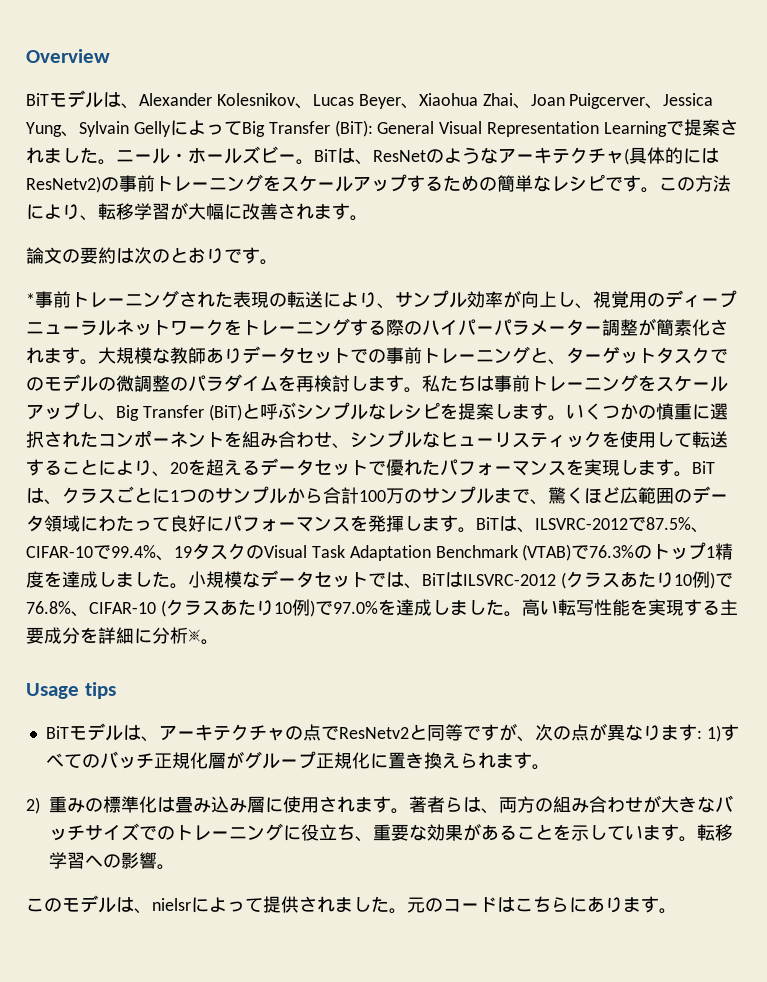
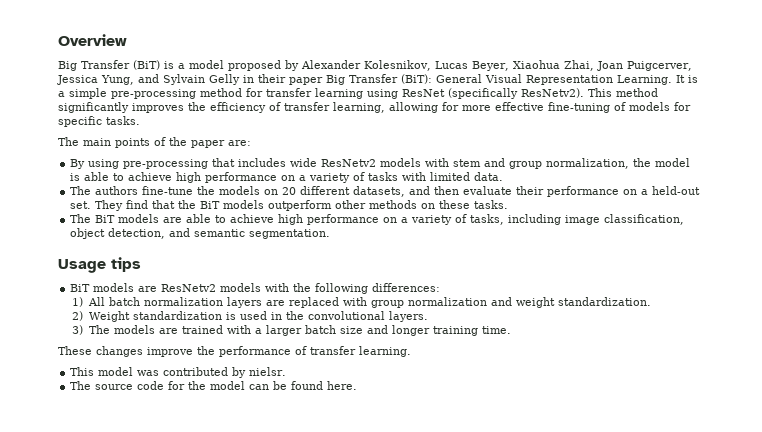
- BiTモデルは、Alexander Kolesnikov、Lucas Beyer、Xiaohua Zhai、Joan Puigcerver、Jessica Yung、Sylvain GellyによってBig Transfer (BiT): General Visual Representation Learningで提案されました。ニール・ホールズビー。BiTは、ResNetのようなアーキテクチャ(具体的にはResNetv2)の事前トレーニングをスケールアップするための簡単なレシピです。この方法により、転移学習が大幅に改善されます。
- 論文の要約は次のとおりです。
- *事前トレーニングされた表現の転送により、サンプル効率が向上し、視覚用のディープニューラルネットワークをトレーニングする際のハイパーパラメーター調整が簡素化されます。大規模な教師ありデータセットでの事前トレーニングと、ターゲットタスクでのモデルの微調整のパラダイムを再検討します。私たちは事前トレーニングをスケールアップし、Big Transfer (BiT)と呼ぶシンプルなレシピを提案します。いくつかの慎重に選択されたコンポーネントを組み合わせ、シンプルなヒューリスティックを使用して転送することにより、20を超えるデータセットで優れたパフォーマンスを実現します。BiTは、クラスごとに1つのサンプルから合計100万のサンプルまで、驚くほど広範囲のデータ領域にわたって良好にパフォーマンスを発揮します。BiTは、ILSVRC-2012で87.5%、CIFAR-10で99.4%、19タスクのVisual Task Adaptation Benchmark (VTAB)で76.3%のトップ1精度を達成しました。小規模なデータセットでは、BiTはILSVRC-2012 (クラスあたり10例)で76.8%、CIFAR-10 (クラスあたり10例)で97.0%を達成しました。高い転写性能を実現する主要成分を詳細に分析※。
+ Big Transfer (BiT) is a model proposed by Alexander Kolesnikov, Lucas Beyer, Xiaohua Zhai, Joan Puigcerver, Jessica Yung, and Sylvain Gelly in their paper Big Transfer (BiT): General Visual Representation Learning. It is a simple pre-processing method for transfer learning using ResNet (specifically ResNetv2). This method significantly improves the efficiency of transfer learning, allowing for more effective fine-tuning of models for specific tasks.
+ The main points of the paper are:
+ By using pre-processing that includes wide ResNetv2 models with stem and group normalization, the model is able to achieve high performance on a variety of tasks with limited data.
+ The authors fine-tune the models on 20 different datasets, and then evaluate their performance on a held-out set. They find that the BiT models outperform other methods on these tasks.
+ The BiT models are able to achieve high performance on a variety of tasks, including image classification, object detection, and semantic segmentation.
  Usage tips
- BiTモデルは、アーキテクチャの点でResNetv2と同等ですが、次の点が異なります: 1)すべてのバッチ正規化層がグループ正規化に置き換えられます。
- 2)重みの標準化は畳み込み層に使用されます。著者らは、両方の組み合わせが大きなバッチサイズでのトレーニングに役立ち、重要な効果があることを示しています。転移学習への影響。
- このモデルは、nielsrによって提供されました。元のコードはこちらにあります。
+ BiT models are ResNetv2 models with the following differences:
+ 1) All batch normalization layers are replaced with group normalization and weight standardization.
+ 2) Weight standardization is used in the convolutional layers.
+ 3) The models are trained with a larger batch size and longer training time.
+ These changes improve the performance of transfer learning.
+ This model was contributed by nielsr.
+ The source code for the model can be found here.

